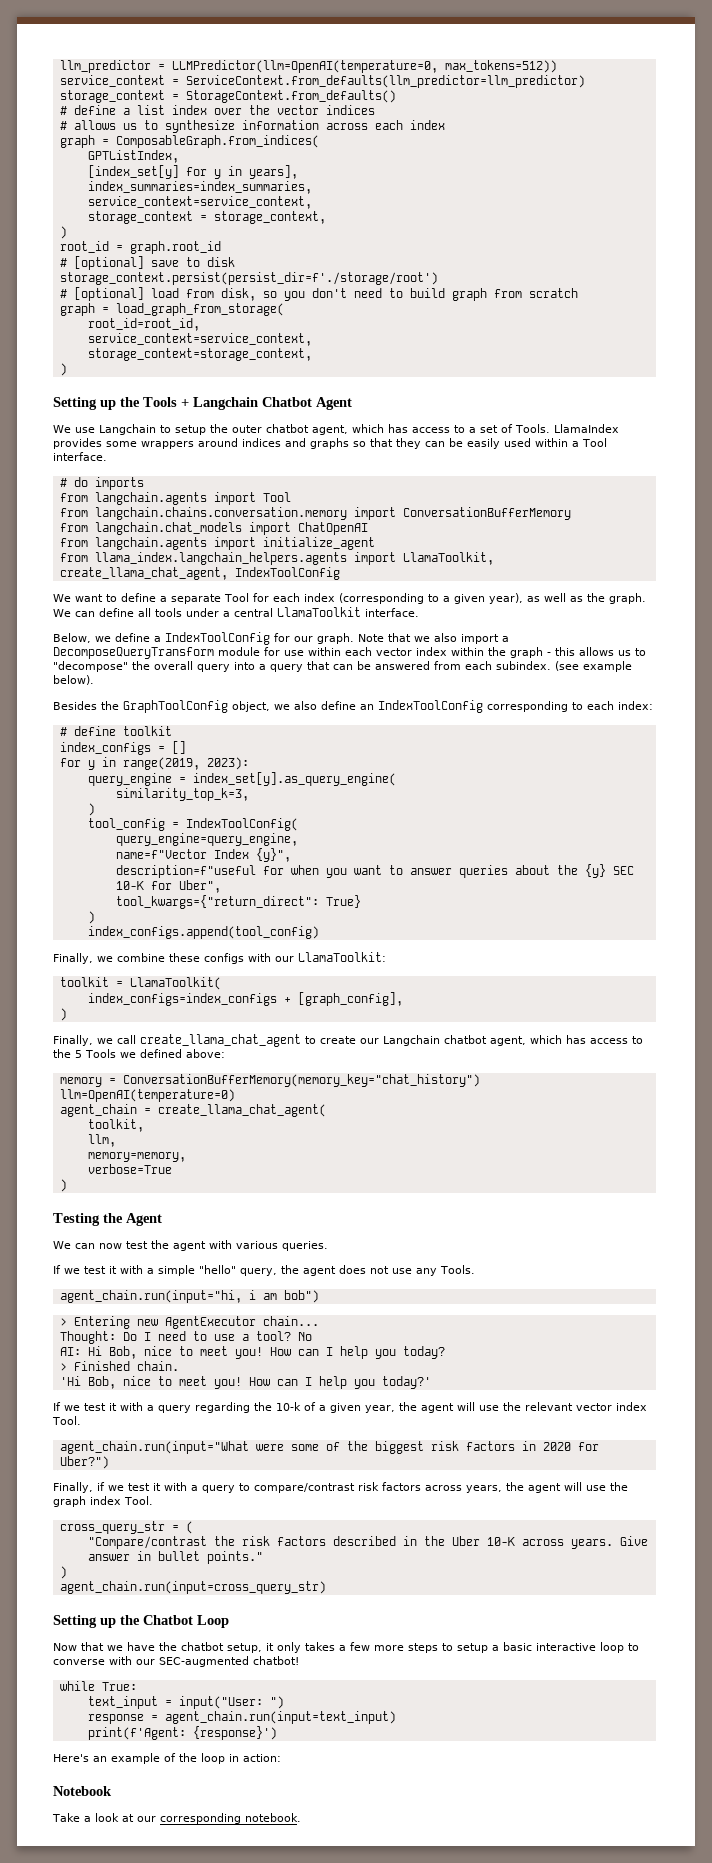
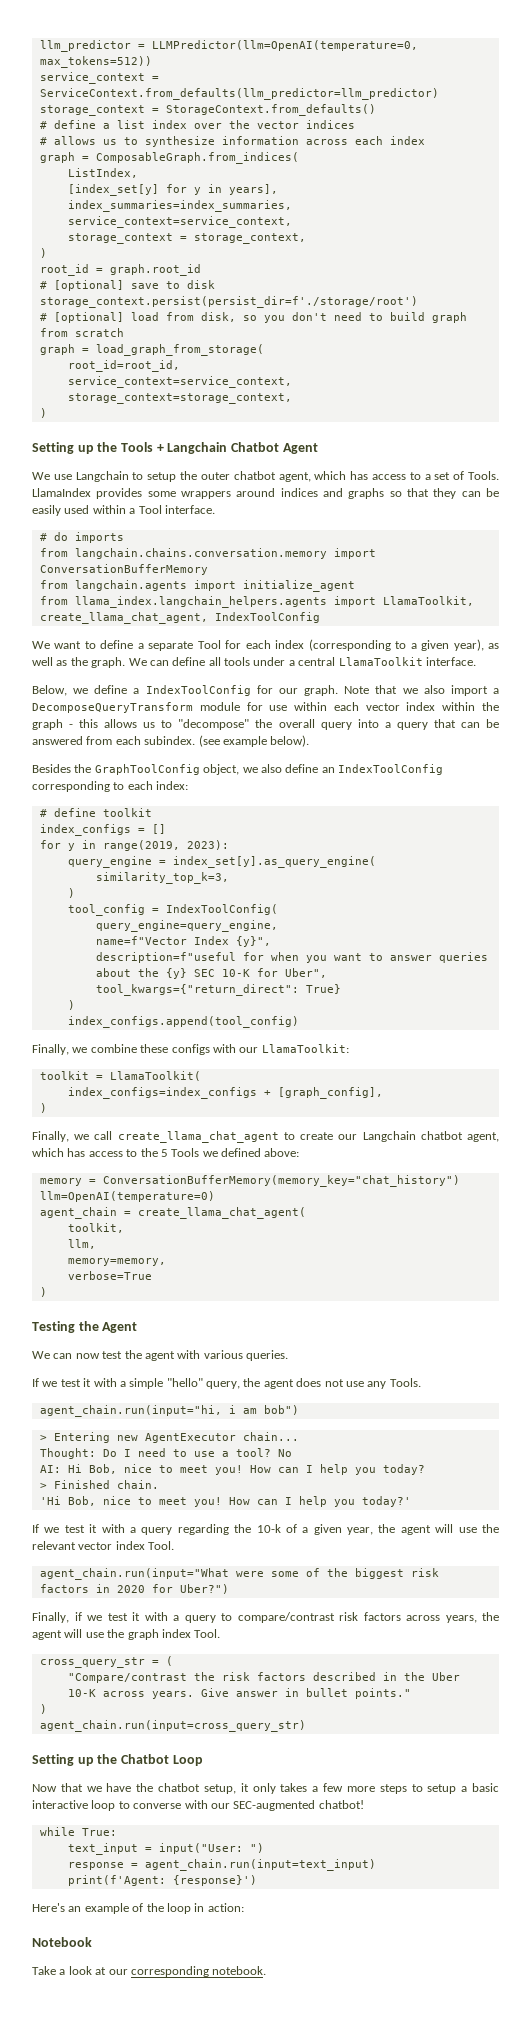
- GPTListIndex,
+ ListIndex,
- from langchain.agents import Tool
- from langchain.chat_models import ChatOpenAI

